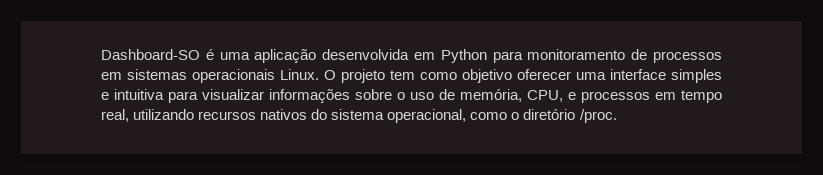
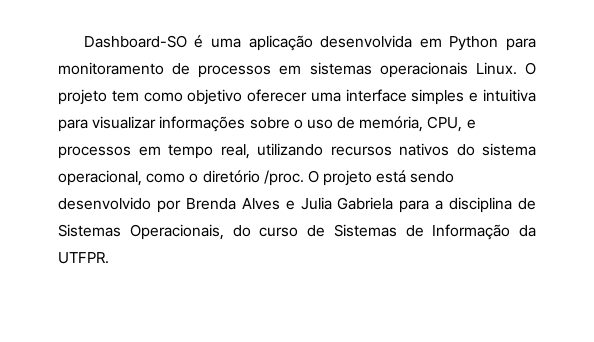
+ O projeto está sendo desenvolvido por Brenda Alves e Julia Gabriela para a disciplina de Sistemas Operacionais, do curso de Sistemas de Informação da UTFPR.

